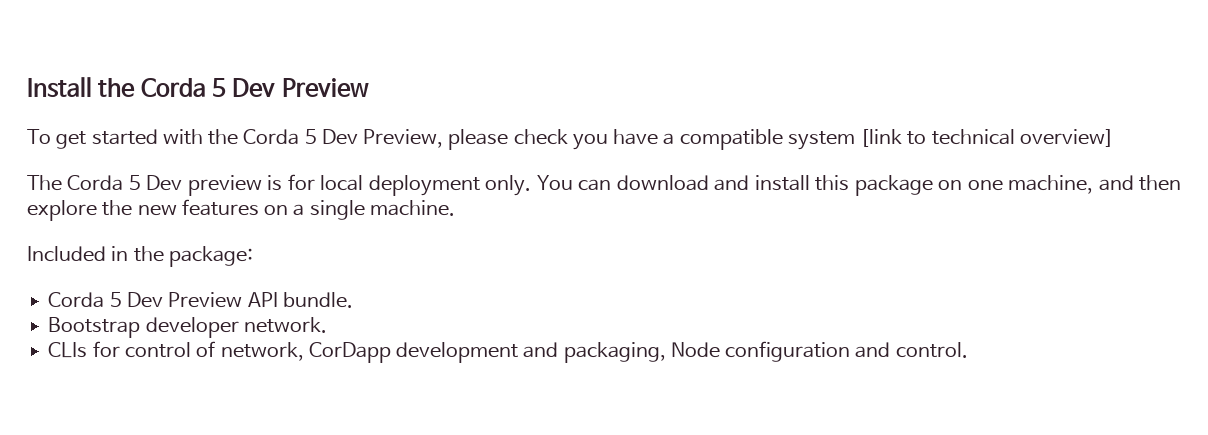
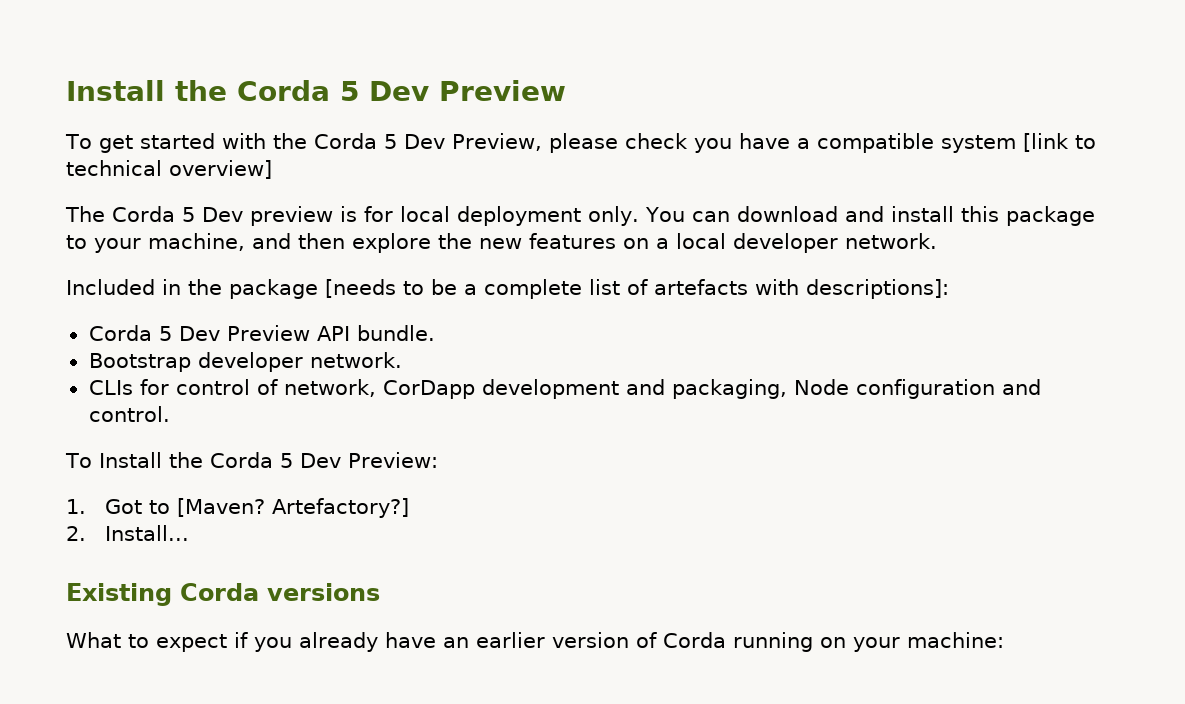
- You can download and install this package on one machine, and then explore the new features on a single machine.
+ You can download and install this package to your machine, and then explore the new features on a local developer network.
- Included in the package:
+ Included in the package [needs to be a complete list of artefacts with descriptions]:
+ To Install the Corda 5 Dev Preview:
+ 1. Got to [Maven? Artefactory?]
+ 2. Install...
+ Existing Corda versions
+ What to expect if you already have an earlier version of Corda running on your machine:

